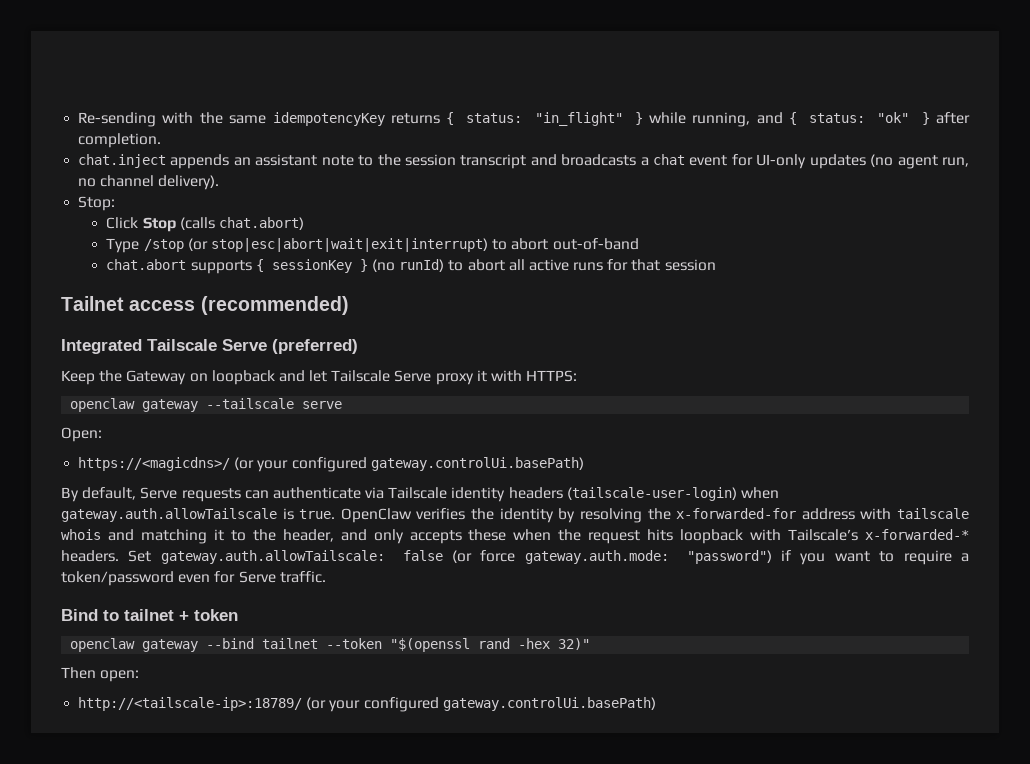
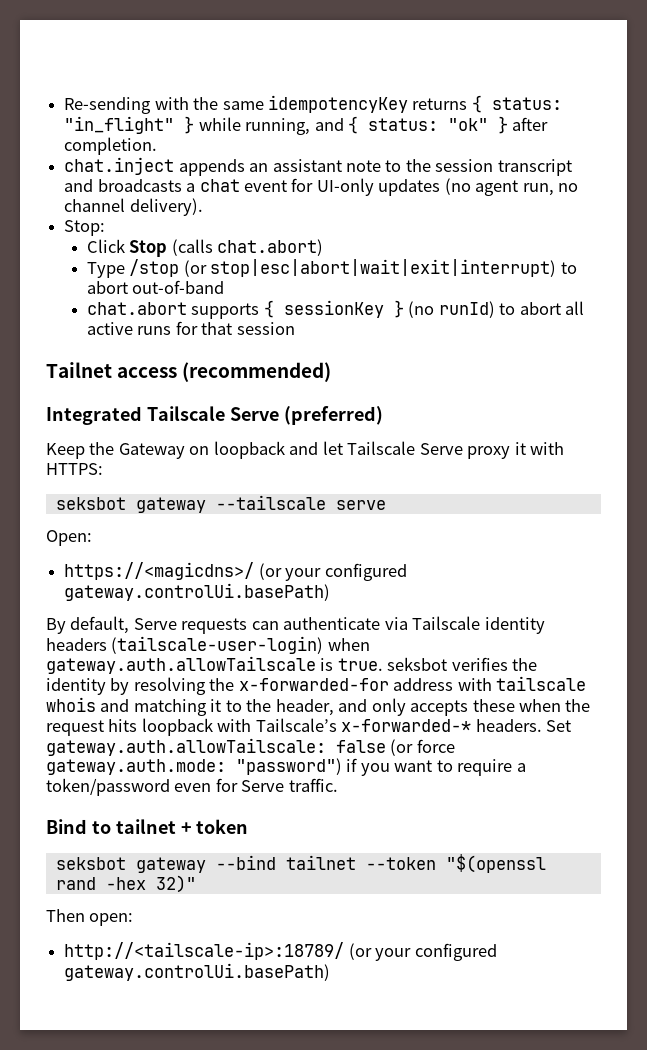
- openclaw gateway --tailscale serve
+ seksbot gateway --tailscale serve
- By default, Serve requests can authenticate via Tailscale identity headers (tailscale-user-login) when gateway.auth.allowTailscale is true. OpenClaw verifies the identity by resolving the x-forwarded-for address with tailscale whois and matching it to the header, and only accepts these when the request hits loopback with Tailscale’s x-forwarded-* headers.
+ By default, Serve requests can authenticate via Tailscale identity headers (tailscale-user-login) when gateway.auth.allowTailscale is true. seksbot verifies the identity by resolving the x-forwarded-for address with tailscale whois and matching it to the header, and only accepts these when the request hits loopback with Tailscale’s x-forwarded-* headers.
- openclaw gateway --bind tailnet --token "$(openssl rand -hex 32)"
+ seksbot gateway --bind tailnet --token "$(openssl rand -hex 32)"

